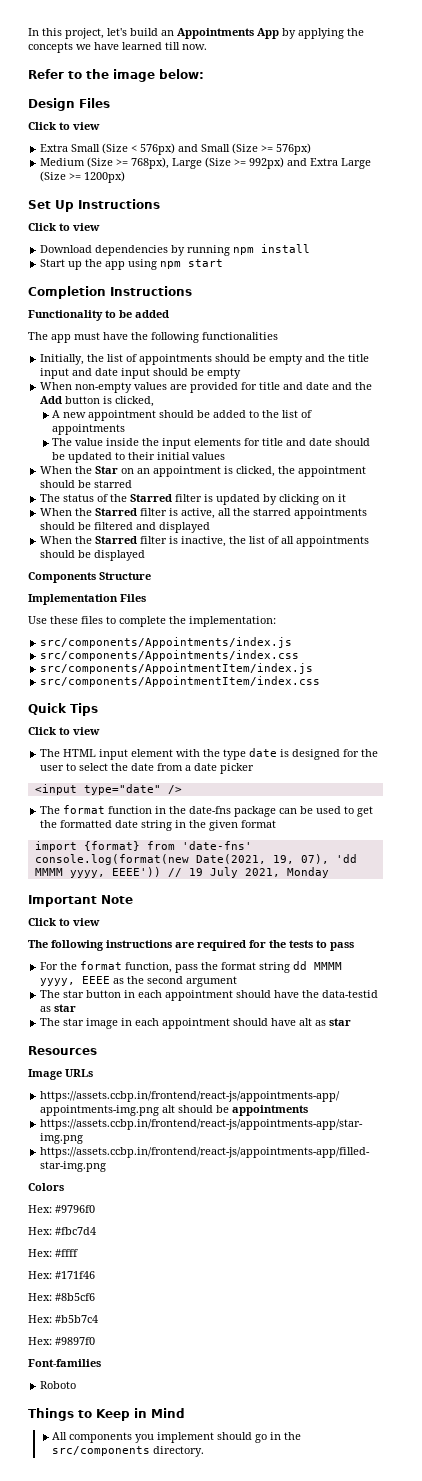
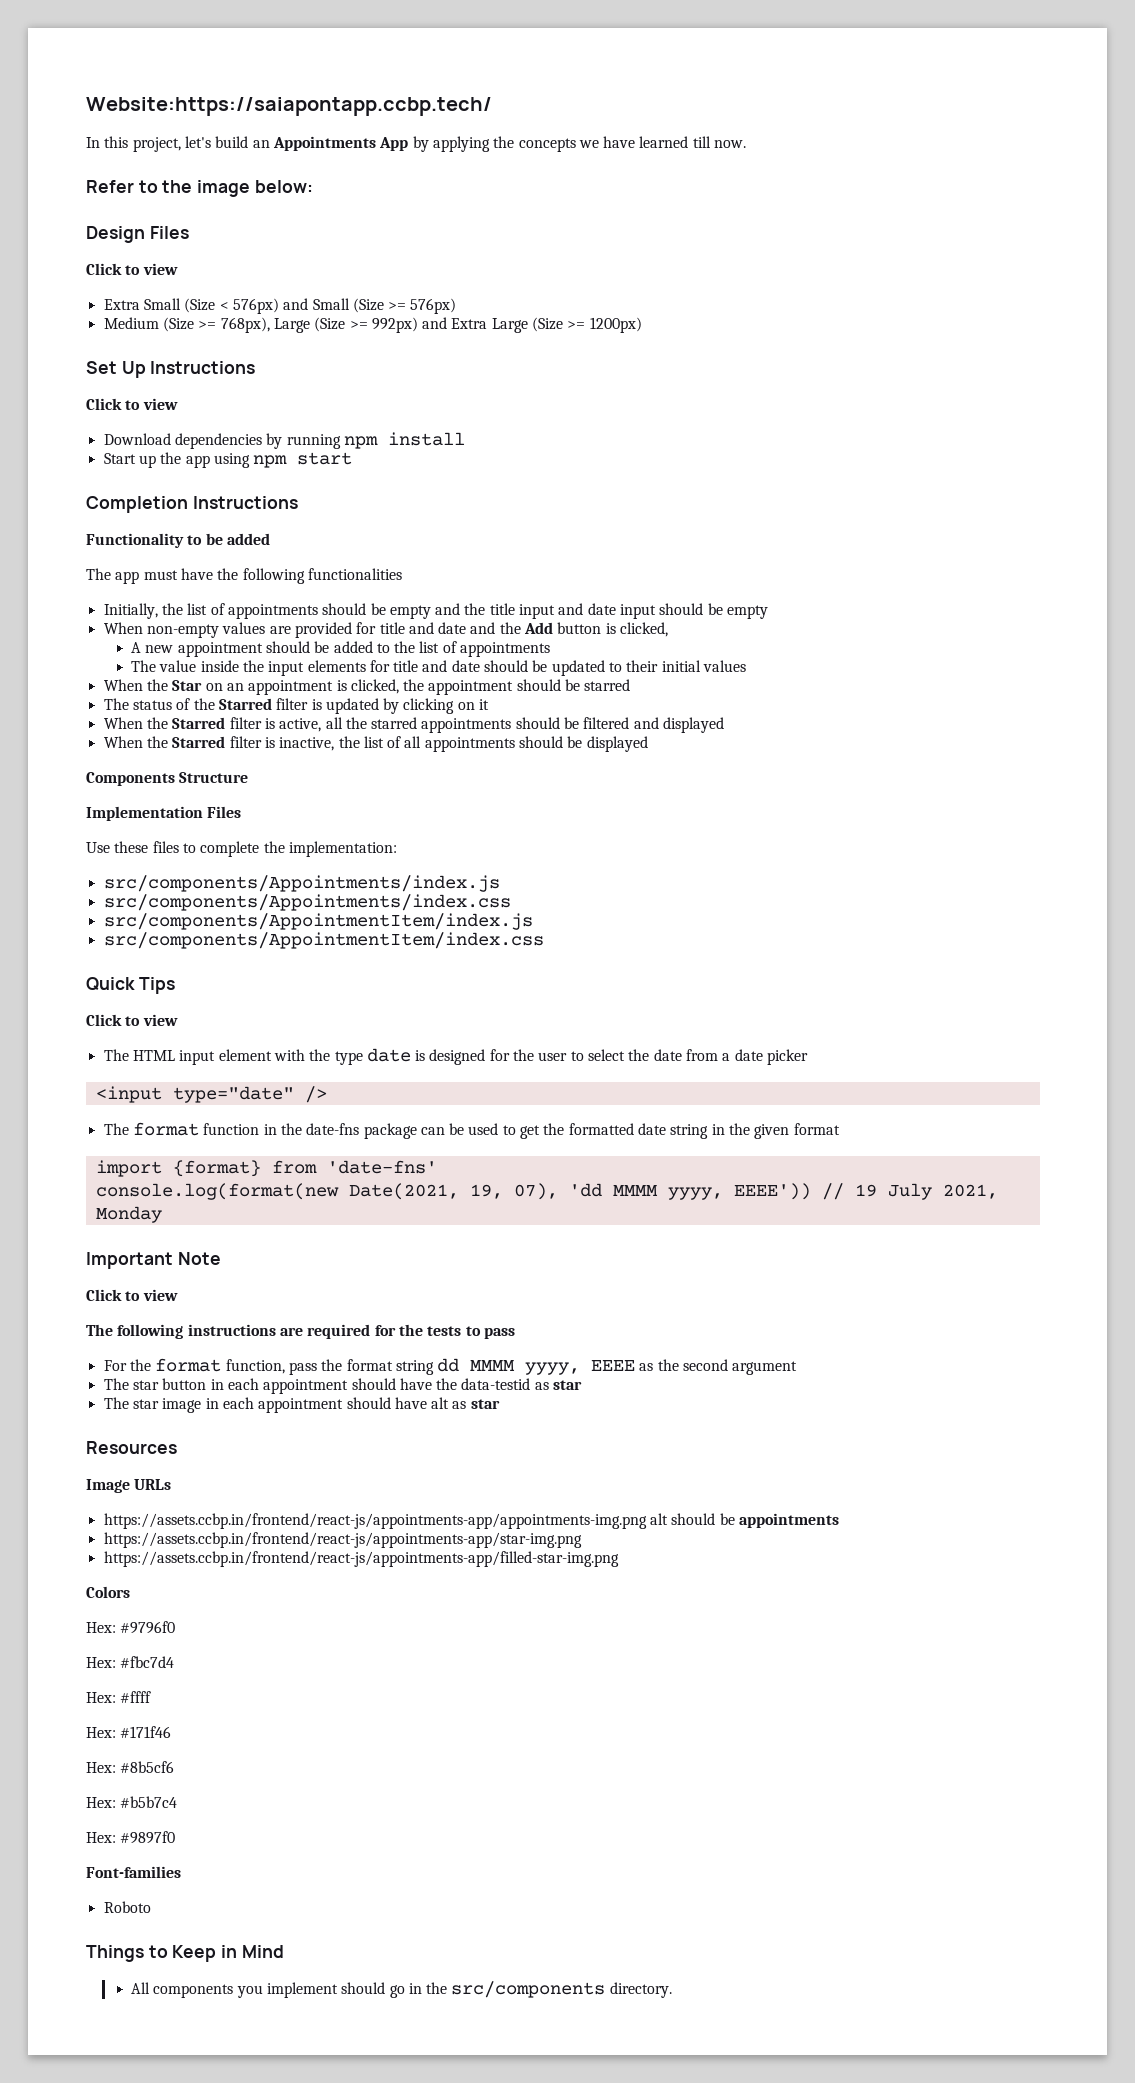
+ Website:https://saiapontapp.ccbp.tech/

